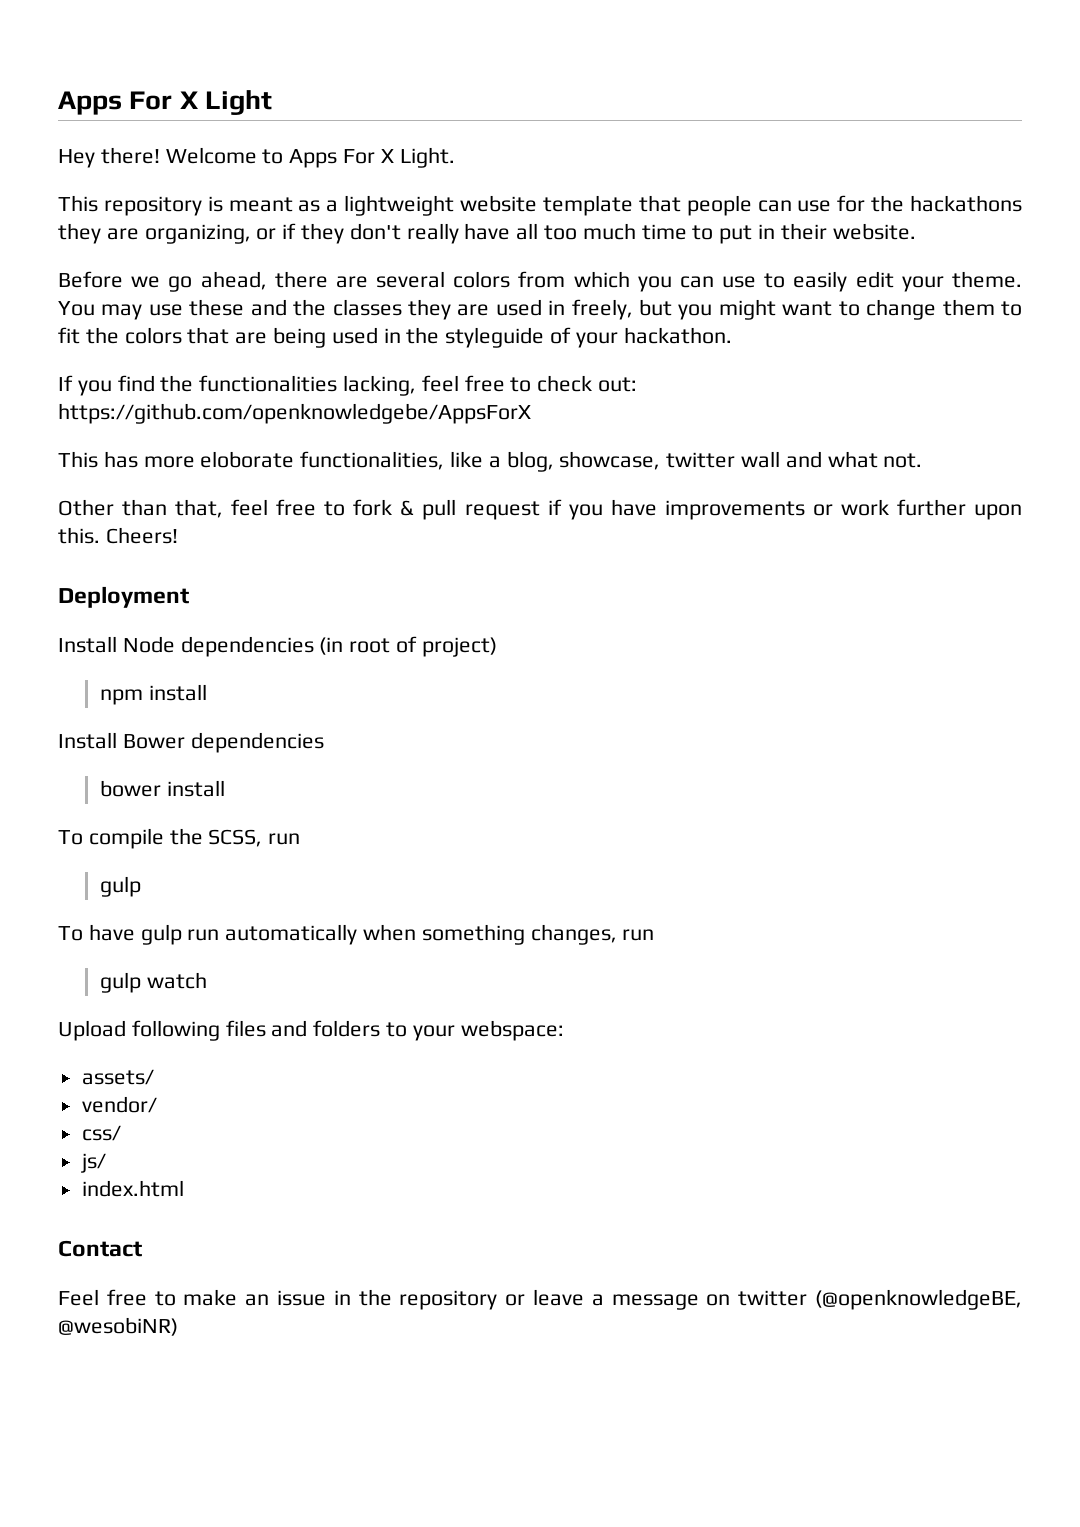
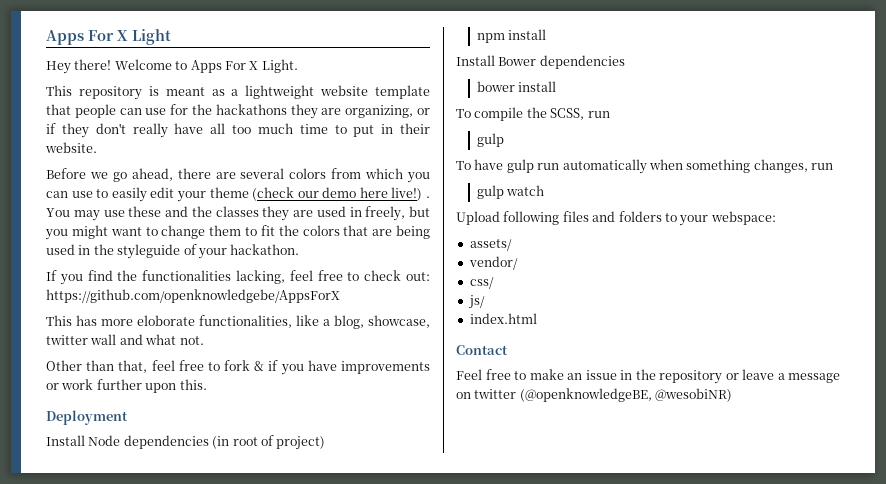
- Before we go ahead, there are several colors from which you can use to easily edit your theme.
+ Before we go ahead, there are several colors from which you can use to easily edit your theme (check our demo here live!) .
- Other than that, feel free to fork & pull request if you have improvements or work further upon this. Cheers!
+ Other than that, feel free to fork & if you have improvements or work further upon this.

